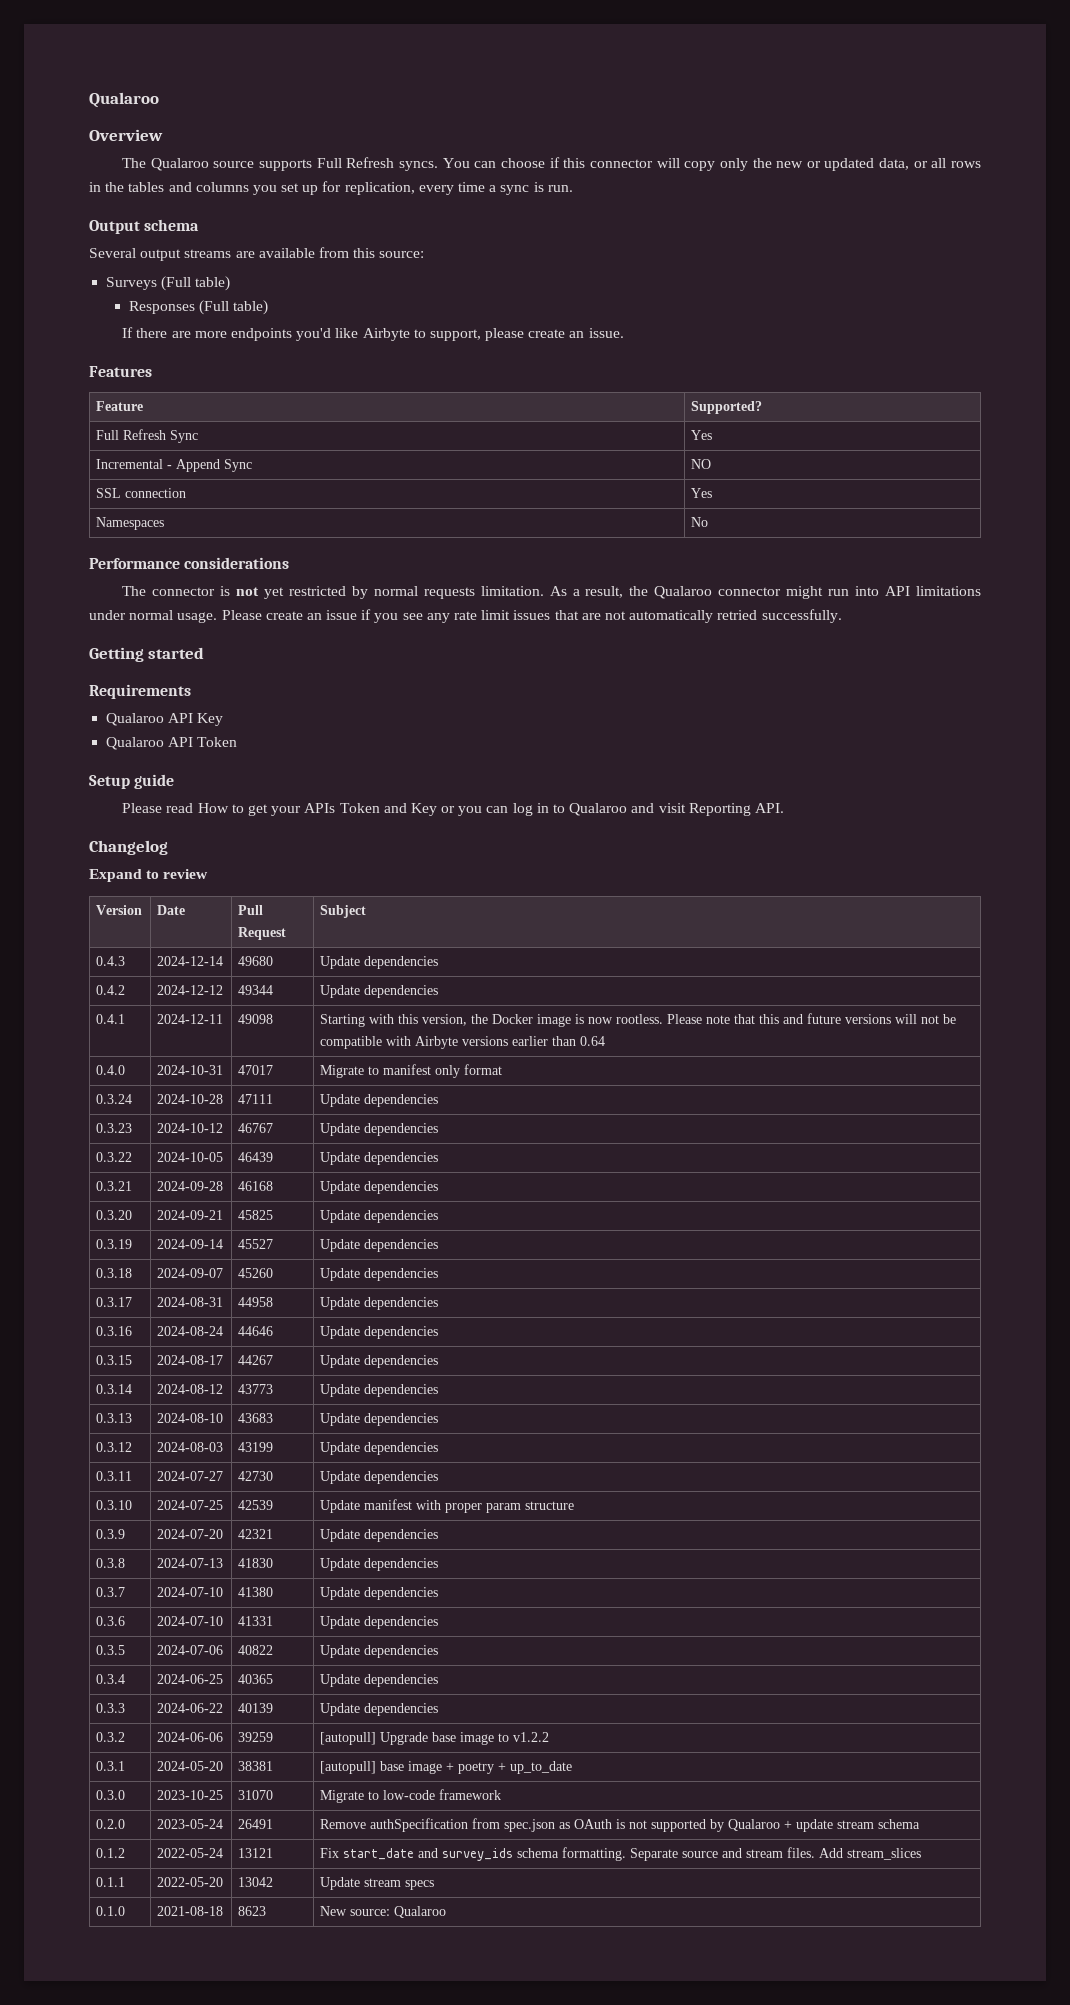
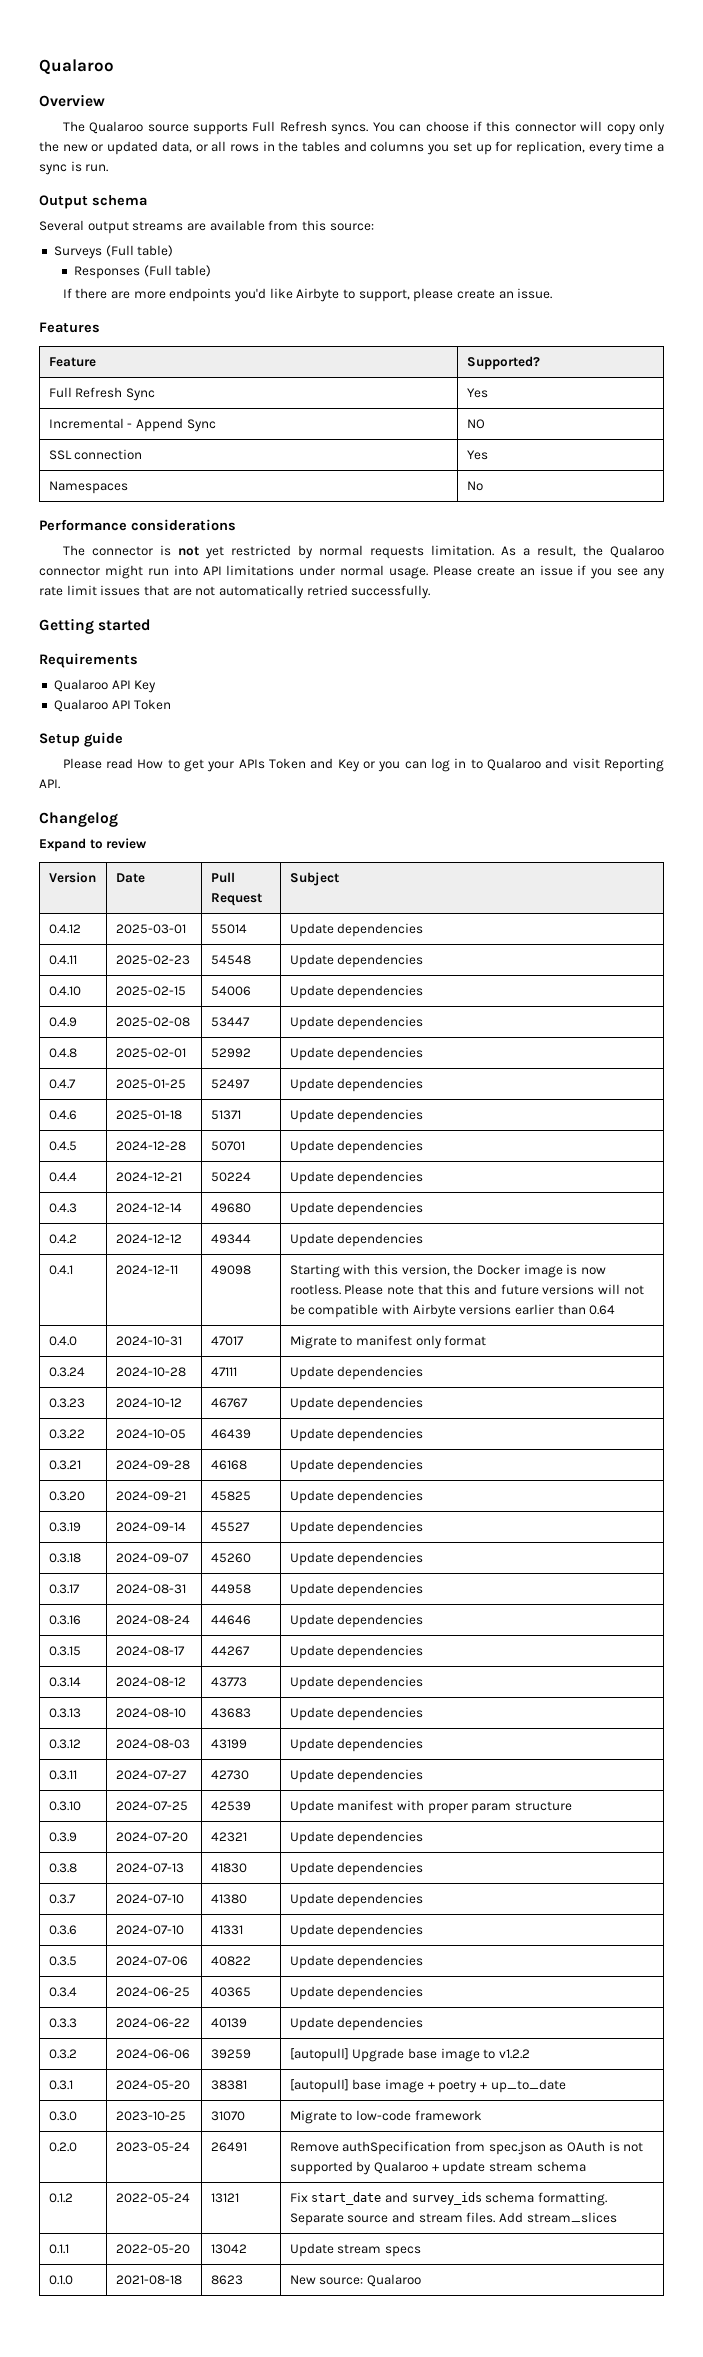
+ 0.4.12 | 2025-03-01 | 55014 | Update dependencies
+ 0.4.11 | 2025-02-23 | 54548 | Update dependencies
+ 0.4.10 | 2025-02-15 | 54006 | Update dependencies
+ 0.4.9 | 2025-02-08 | 53447 | Update dependencies
+ 0.4.8 | 2025-02-01 | 52992 | Update dependencies
+ 0.4.7 | 2025-01-25 | 52497 | Update dependencies
+ 0.4.6 | 2025-01-18 | 51371 | Update dependencies
+ 0.4.5 | 2024-12-28 | 50701 | Update dependencies
+ 0.4.4 | 2024-12-21 | 50224 | Update dependencies

